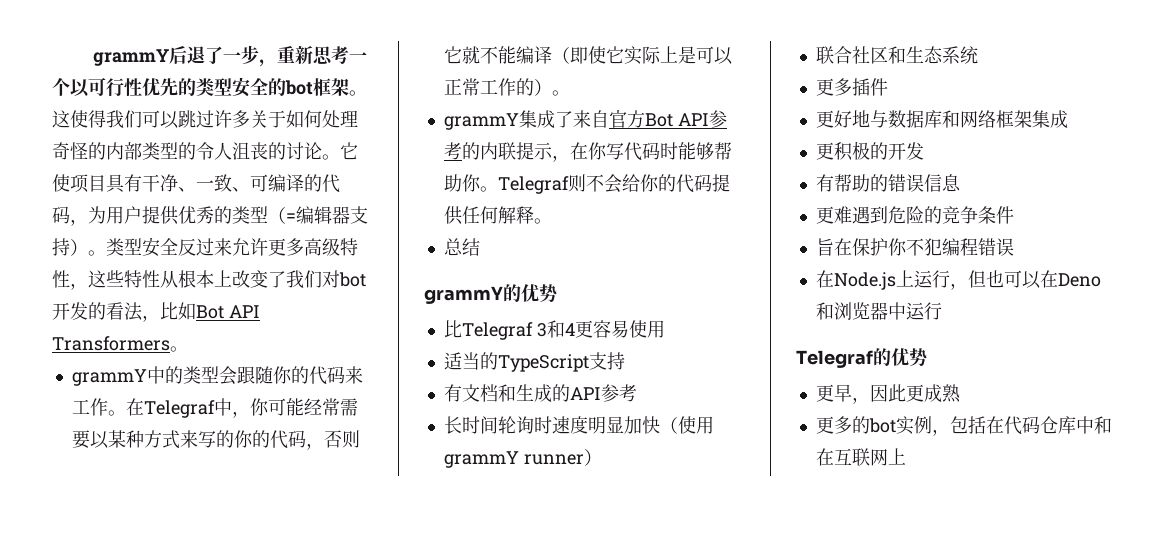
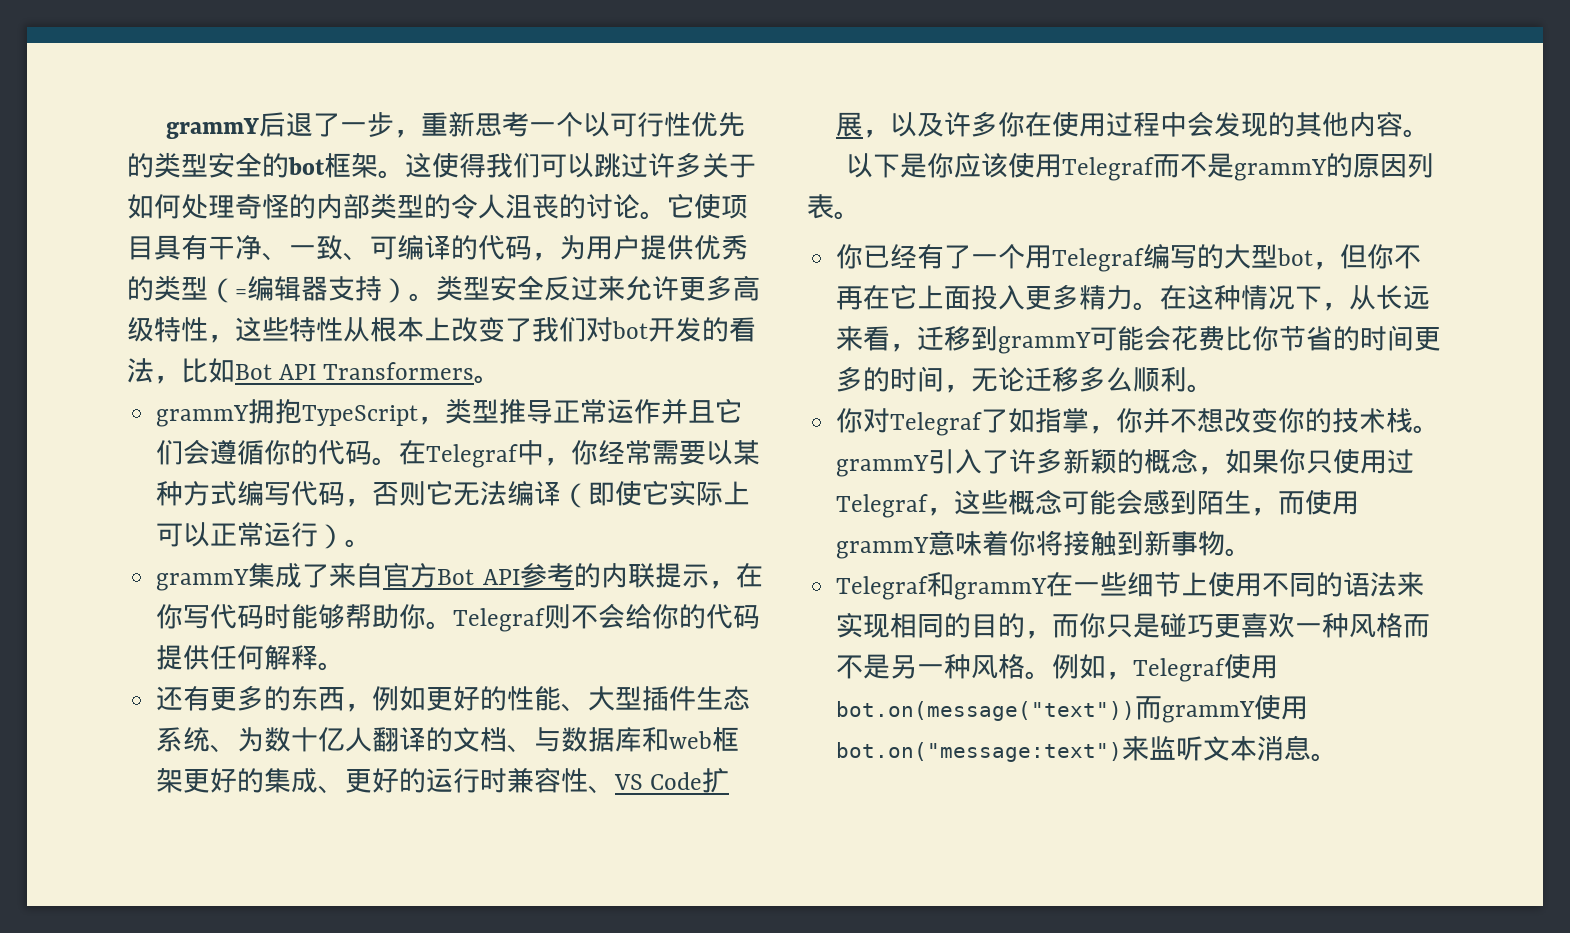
- grammY中的类型会跟随你的代码来工作。
+ grammY拥抱TypeScript，类型推导正常运作并且它们会遵循你的代码。
- 在Telegraf中，你可能经常需要以某种方式来写的你的代码，否则它就不能编译（即使它实际上是可以正常工作的）。
+ 在Telegraf中，你经常需要以某种方式编写代码，否则它无法编译（即使它实际上可以正常运行）。
- 总结
- grammY的优势
- 比Telegraf 3和4更容易使用
- 适当的TypeScript支持
- 有文档和生成的API参考
- 长时间轮询时速度明显加快（使用grammY runner）
- 联合社区和生态系统
- 更多插件
- 更好地与数据库和网络框架集成
- 更积极的开发
- 有帮助的错误信息
- 更难遇到危险的竞争条件
- 旨在保护你不犯编程错误
- 在Node.js上运行，但也可以在Deno和浏览器中运行
- Telegraf的优势
- 更早，因此更成熟
- 更多的bot实例，包括在代码仓库中和在互联网上
+ 还有更多的东西，例如更好的性能、大型插件生态系统、为数十亿人翻译的文档、与数据库和web框架更好的集成、更好的运行时兼容性、VS Code扩展，以及许多你在使用过程中会发现的其他内容。
+ 以下是你应该使用Telegraf而不是grammY的原因列表。
+ 你已经有了一个用Telegraf编写的大型bot，但你不再在它上面投入更多精力。在这种情况下，从长远来看，迁移到grammY可能会花费比你节省的时间更多的时间，无论迁移多么顺利。
+ 你对Telegraf了如指掌，你并不想改变你的技术栈。grammY引入了许多新颖的概念，如果你只使用过Telegraf，这些概念可能会感到陌生，而使用grammY意味着你将接触到新事物。
+ Telegraf和grammY在一些细节上使用不同的语法来实现相同的目的，而你只是碰巧更喜欢一种风格而不是另一种风格。例如，Telegraf使用bot.on(message("text"))而grammY使用bot.on("message:text")来监听文本消息。

